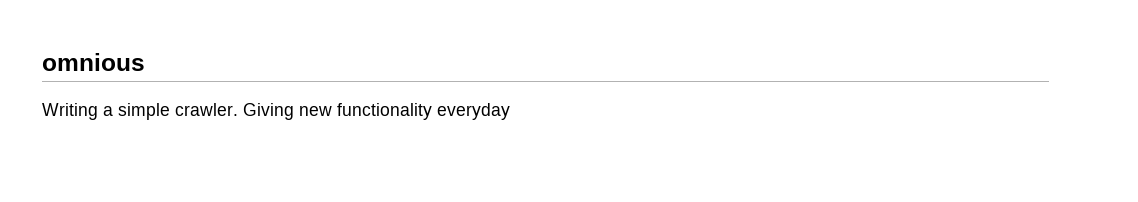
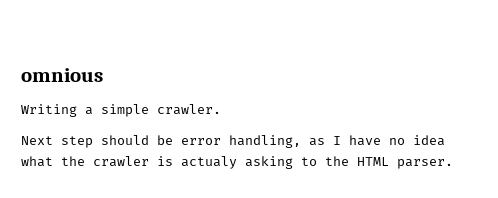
- Writing a simple crawler. Giving new functionality everyday
+ Writing a simple crawler.
+ Next step should be error handling, as I have no idea what the crawler is actualy asking to the HTML parser.

